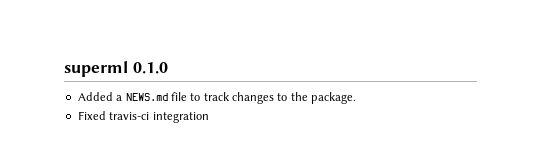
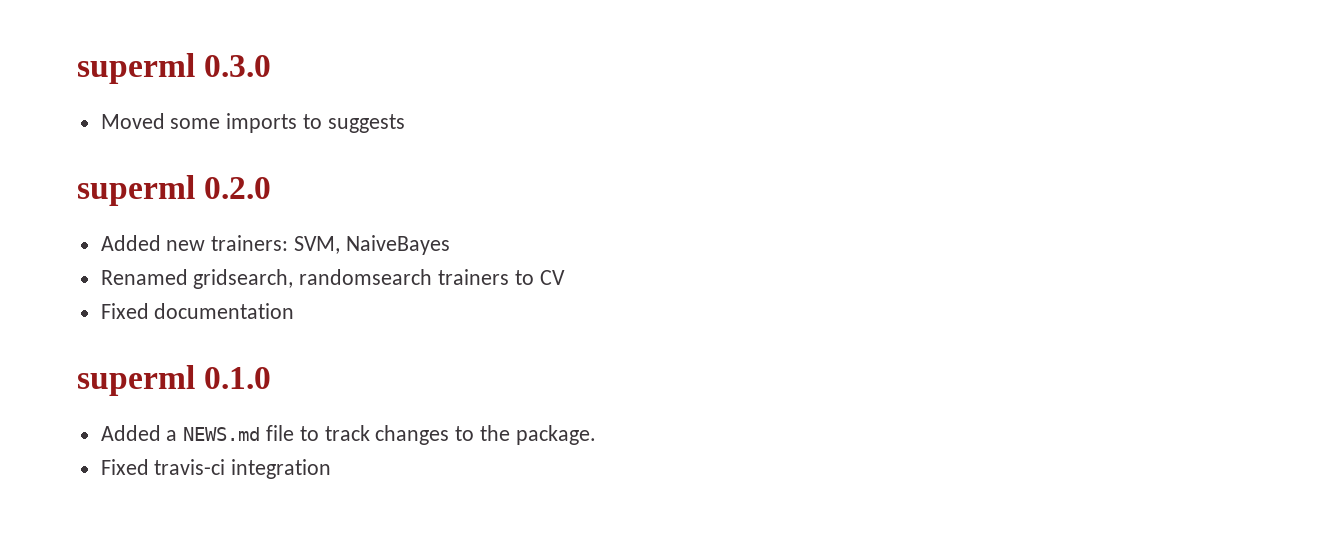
+ superml 0.3.0
+ Moved some imports to suggests
+ superml 0.2.0
+ Added new trainers: SVM, NaiveBayes
+ Renamed gridsearch, randomsearch trainers to CV
+ Fixed documentation

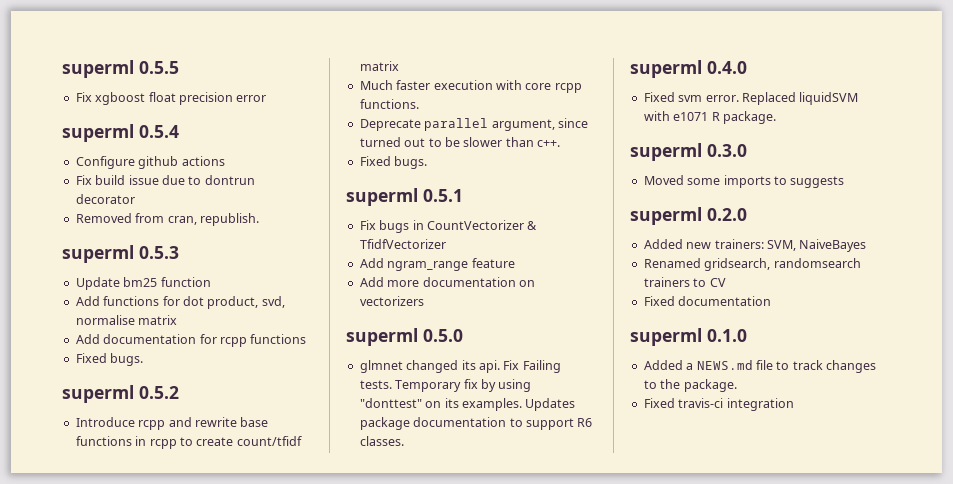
+ superml 0.5.5
+ Fix xgboost float precision error
+ superml 0.5.4
+ Configure github actions
+ Fix build issue due to dontrun decorator
+ Removed from cran, republish.
+ superml 0.5.3
+ Update bm25 function
+ Add functions for dot product, svd, normalise matrix
+ Add documentation for rcpp functions
+ Fixed bugs.
+ superml 0.5.2
+ Introduce rcpp and rewrite base functions in rcpp to create count/tfidf matrix
+ Much faster execution with core rcpp functions.
+ Deprecate parallel argument, since turned out to be slower than c++.
+ Fixed bugs.
+ superml 0.5.1
+ Fix bugs in CountVectorizer & TfidfVectorizer
+ Add ngram_range feature
+ Add more documentation on vectorizers
+ superml 0.5.0
+ glmnet changed its api. Fix Failing tests. Temporary fix by using "donttest" on its examples. Updates package documentation to support R6 classes.
+ superml 0.4.0
+ Fixed svm error. Replaced liquidSVM with e1071 R package.

